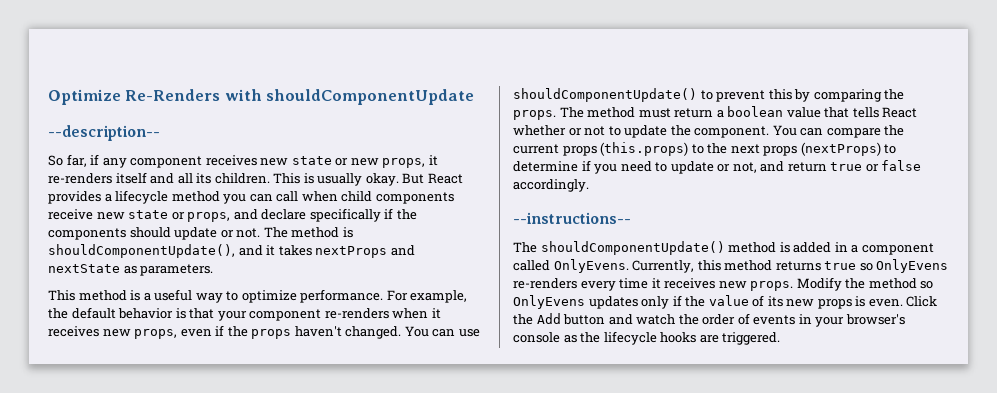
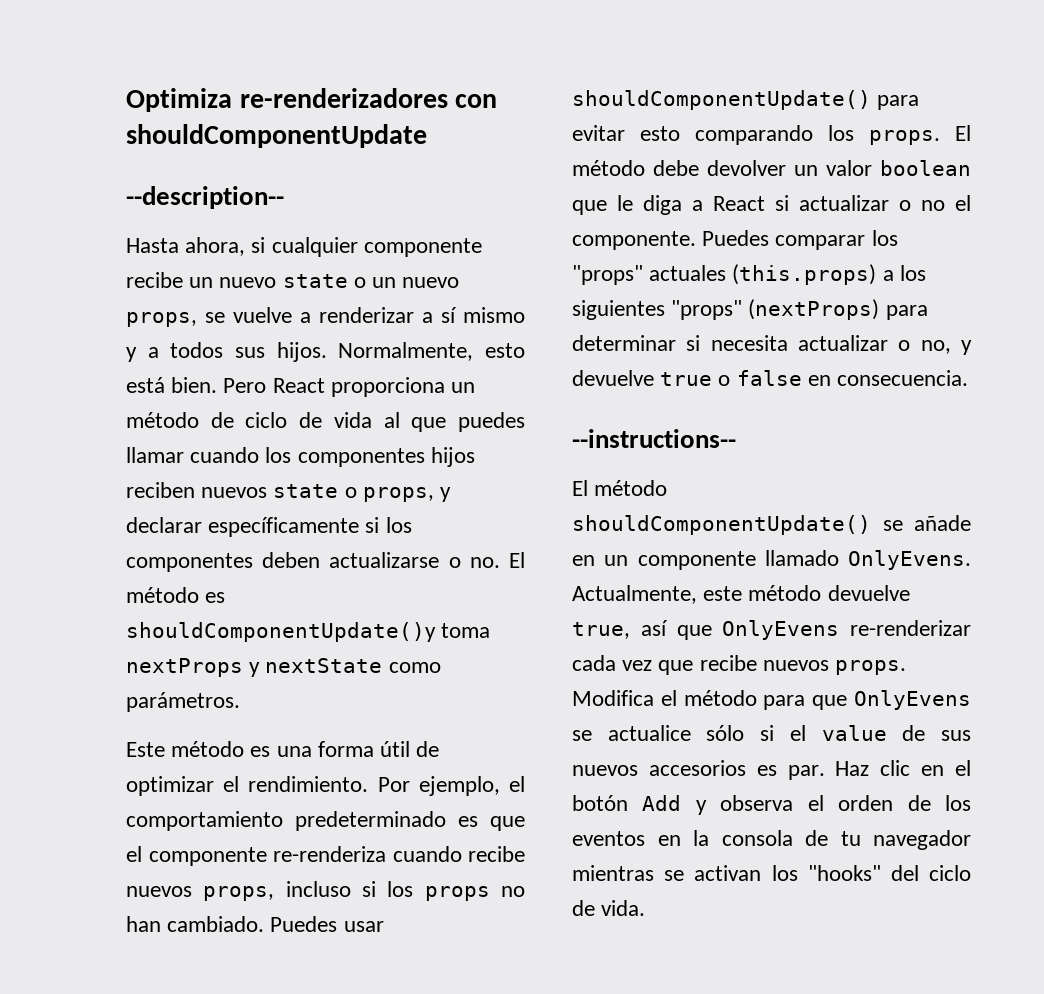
- Optimize Re-Renders with shouldComponentUpdate
+ Optimiza re-renderizadores con shouldComponentUpdate
- So far, if any component receives new state or new props, it re-renders itself and all its children. This is usually okay. But React provides a lifecycle method you can call when child components receive new state or props, and declare specifically if the components should update or not. The method is shouldComponentUpdate(), and it takes nextProps and nextState as parameters.
- This method is a useful way to optimize performance. For example, the default behavior is that your component re-renders when it receives new props, even if the props haven't changed. You can use shouldComponentUpdate() to prevent this by comparing the props. The method must return a boolean value that tells React whether or not to update the component. You can compare the current props (this.props) to the next props (nextProps) to determine if you need to update or not, and return true or false accordingly.
+ Hasta ahora, si cualquier componente recibe un nuevo state o un nuevo props, se vuelve a renderizar a sí mismo y a todos sus hijos. Normalmente, esto está bien. Pero React proporciona un método de ciclo de vida al que puedes llamar cuando los componentes hijos reciben nuevos state o props, y declarar específicamente si los componentes deben actualizarse o no. El método es shouldComponentUpdate()y toma nextProps y nextState como parámetros.
+ Este método es una forma útil de optimizar el rendimiento. Por ejemplo, el comportamiento predeterminado es que el componente re-renderiza cuando recibe nuevos props, incluso si los props no han cambiado. Puedes usar shouldComponentUpdate() para evitar esto comparando los props. El método debe devolver un valor boolean que le diga a React si actualizar o no el componente. Puedes comparar los "props" actuales (this.props) a los siguientes "props" (nextProps) para determinar si necesita actualizar o no, y devuelve true o false en consecuencia.
  --instructions--
- The shouldComponentUpdate() method is added in a component called OnlyEvens. Currently, this method returns true so OnlyEvens re-renders every time it receives new props. Modify the method so OnlyEvens updates only if the value of its new props is even. Click the Add button and watch the order of events in your browser's console as the lifecycle hooks are triggered.
+ El método shouldComponentUpdate() se añade en un componente llamado OnlyEvens. Actualmente, este método devuelve true, así que OnlyEvens re-renderizar cada vez que recibe nuevos props. Modifica el método para que OnlyEvens se actualice sólo si el value de sus nuevos accesorios es par. Haz clic en el botón Add y observa el orden de los eventos en la consola de tu navegador mientras se activan los "hooks" del ciclo de vida.

